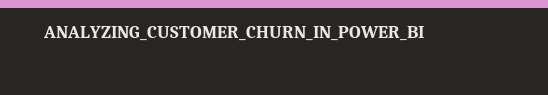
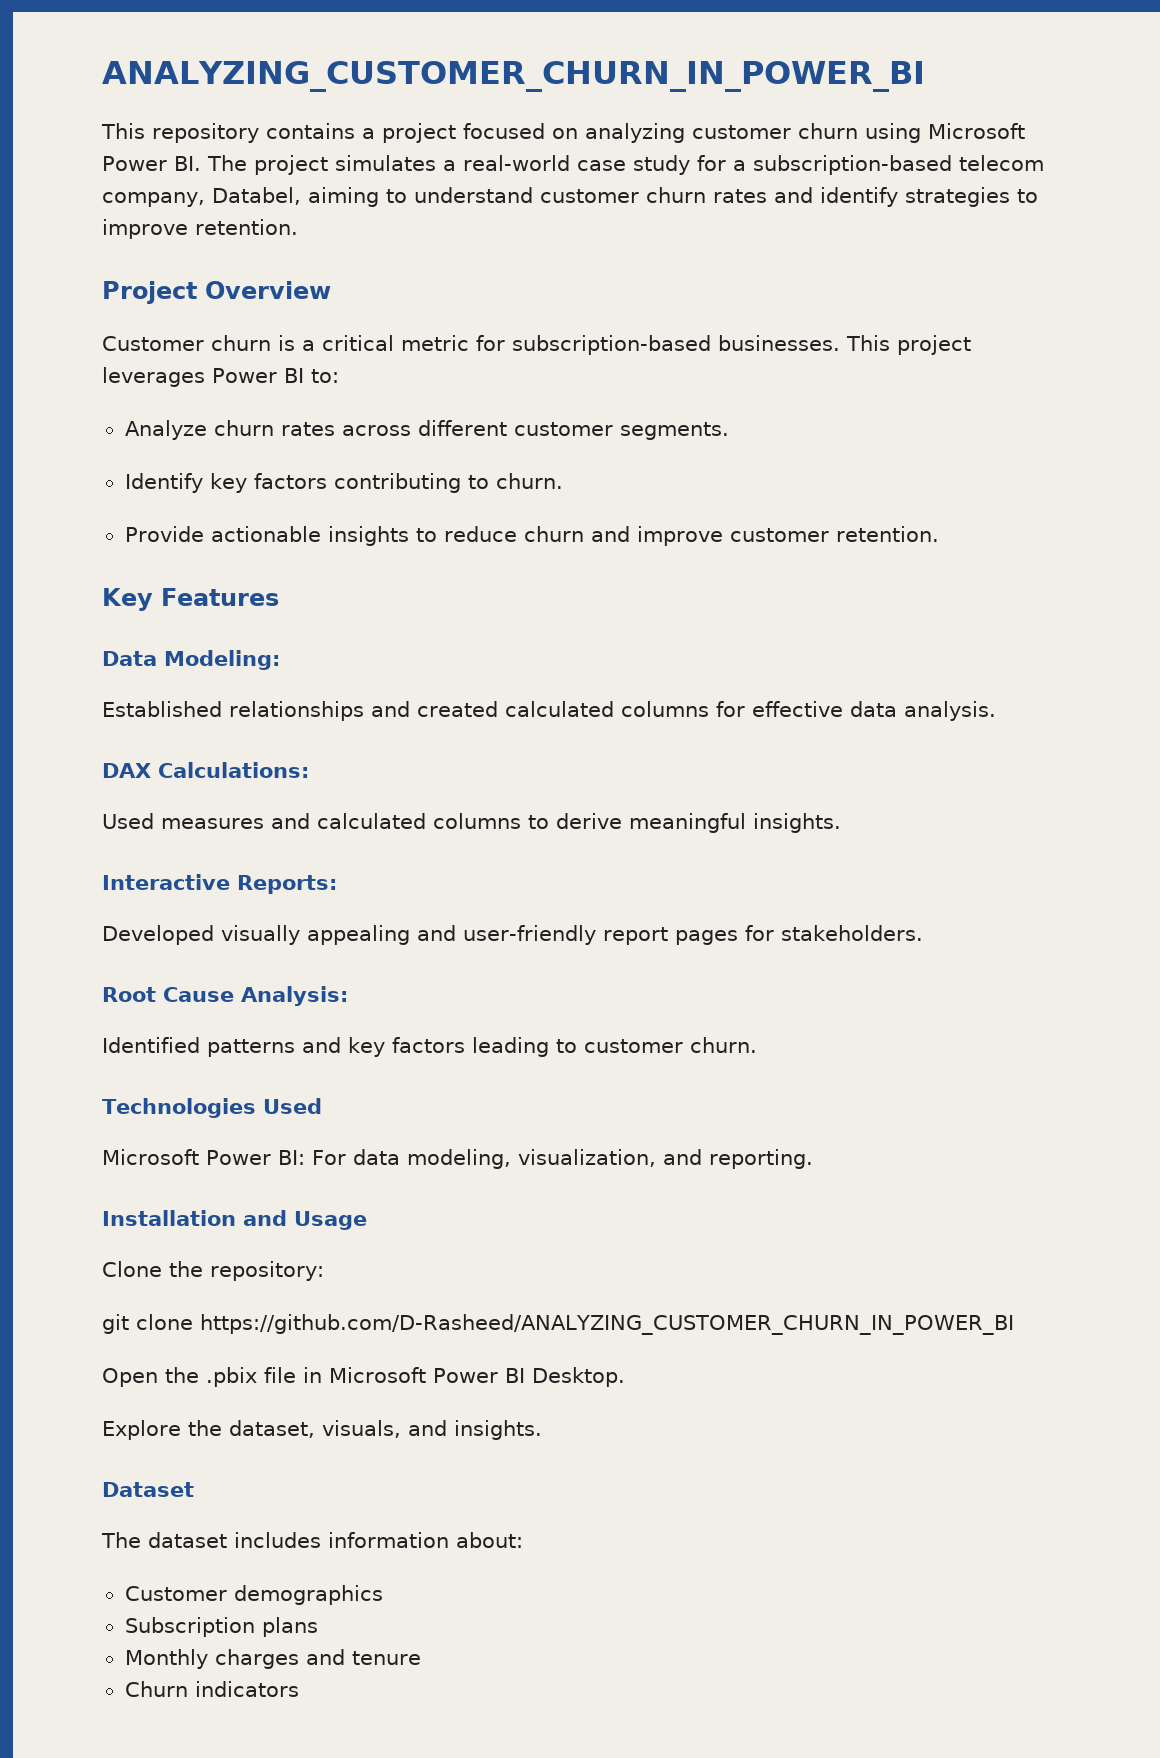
+ This repository contains a project focused on analyzing customer churn using Microsoft Power BI. The project simulates a real-world case study for a subscription-based telecom company, Databel, aiming to understand customer churn rates and identify strategies to improve retention.
+ Project Overview
+ Customer churn is a critical metric for subscription-based businesses. This project leverages Power BI to:
+ Analyze churn rates across different customer segments.
+ Identify key factors contributing to churn.
+ Provide actionable insights to reduce churn and improve customer retention.
+ Key Features
+ Data Modeling:
+ Established relationships and created calculated columns for effective data analysis.
+ DAX Calculations:
+ Used measures and calculated columns to derive meaningful insights.
+ Interactive Reports:
+ Developed visually appealing and user-friendly report pages for stakeholders.
+ Root Cause Analysis:
+ Identified patterns and key factors leading to customer churn.
+ Technologies Used
+ Microsoft Power BI: For data modeling, visualization, and reporting.
+ Installation and Usage
+ Clone the repository:
+ git clone https://github.com/D-Rasheed/ANALYZING_CUSTOMER_CHURN_IN_POWER_BI
+ Open the .pbix file in Microsoft Power BI Desktop.
+ Explore the dataset, visuals, and insights.
+ Dataset
+ The dataset includes information about:
+ Customer demographics
+ Subscription plans
+ Monthly charges and tenure
+ Churn indicators

